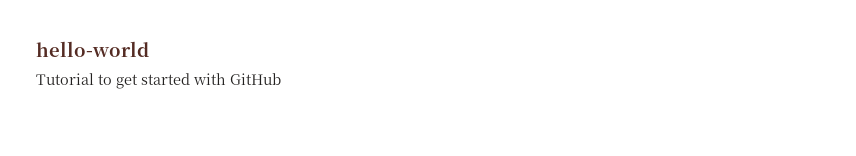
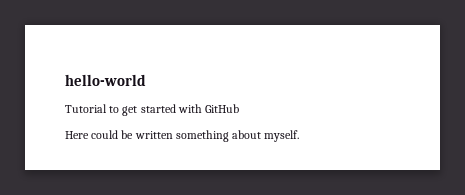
+ Here could be written something about myself.

